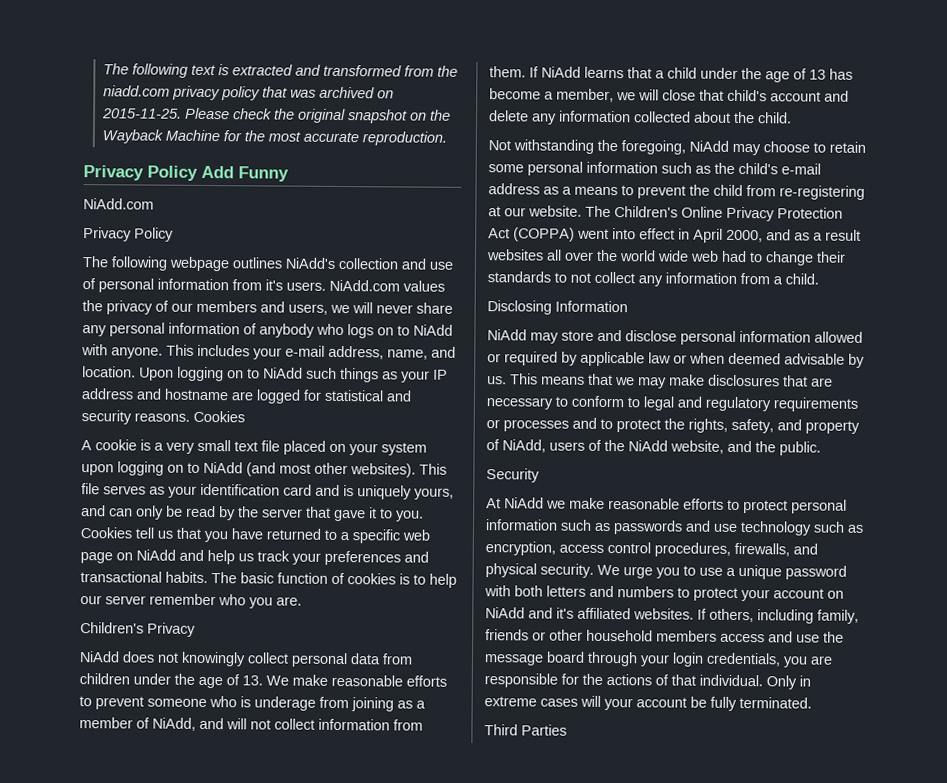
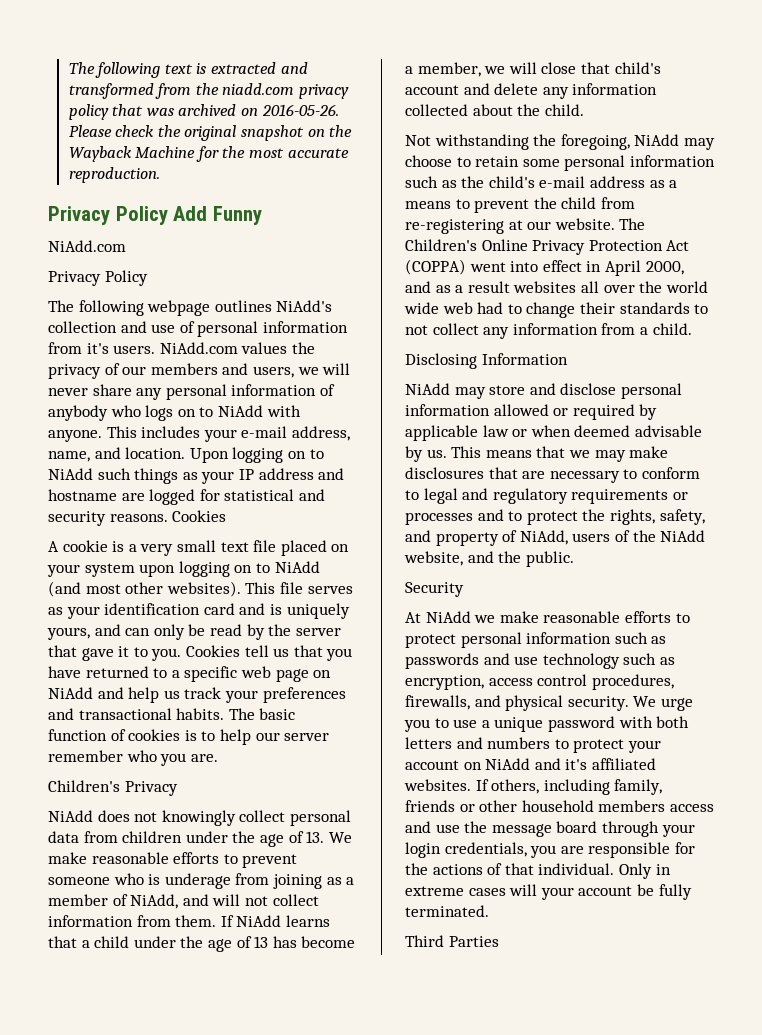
- The following text is extracted and transformed from the niadd.com privacy policy that was archived on 2015-11-25.
+ The following text is extracted and transformed from the niadd.com privacy policy that was archived on 2016-05-26.

